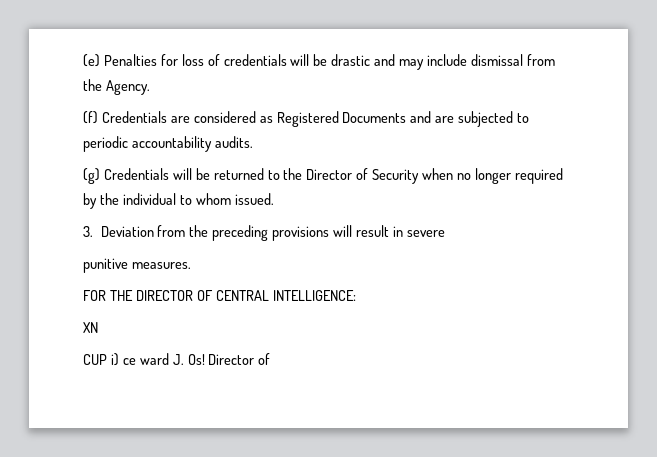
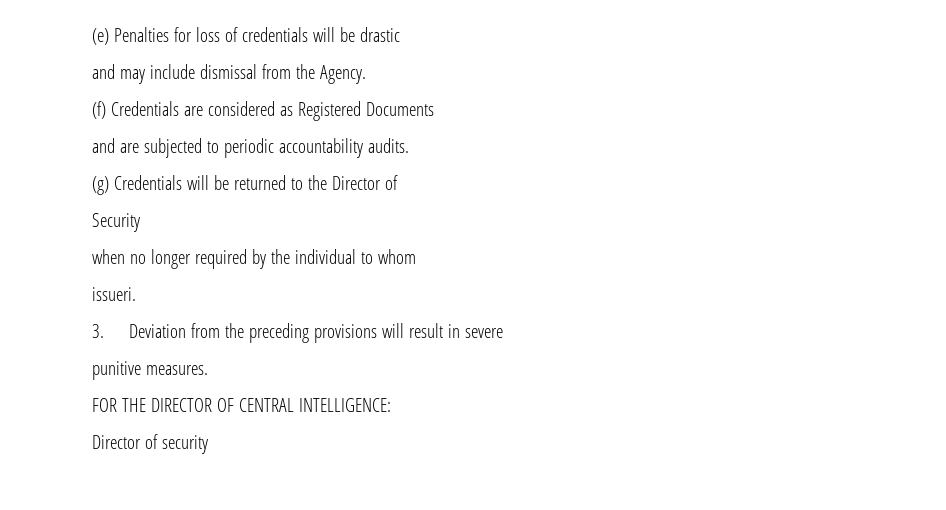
- (e) Penalties for loss of credentials will be drastic and may include dismissal from the Agency.
+ (e) Penalties for loss of credentials will be drastic
+ and may include dismissal from the Agency.
- (f) Credentials are considered as Registered Documents and are subjected to periodic accountability audits.
+ (f) Credentials are considered as Registered Documents
+ and are subjected to periodic accountability audits.
- (g) Credentials will be returned to the Director of Security when no longer required by the individual to whom issued.
+ (g) Credentials will be returned to the Director of
+ Security
+ when no longer required by the individual to whom
+ issueri.
- XN
- CUP i) ce ward J. Os! Director of
+ Director of security

